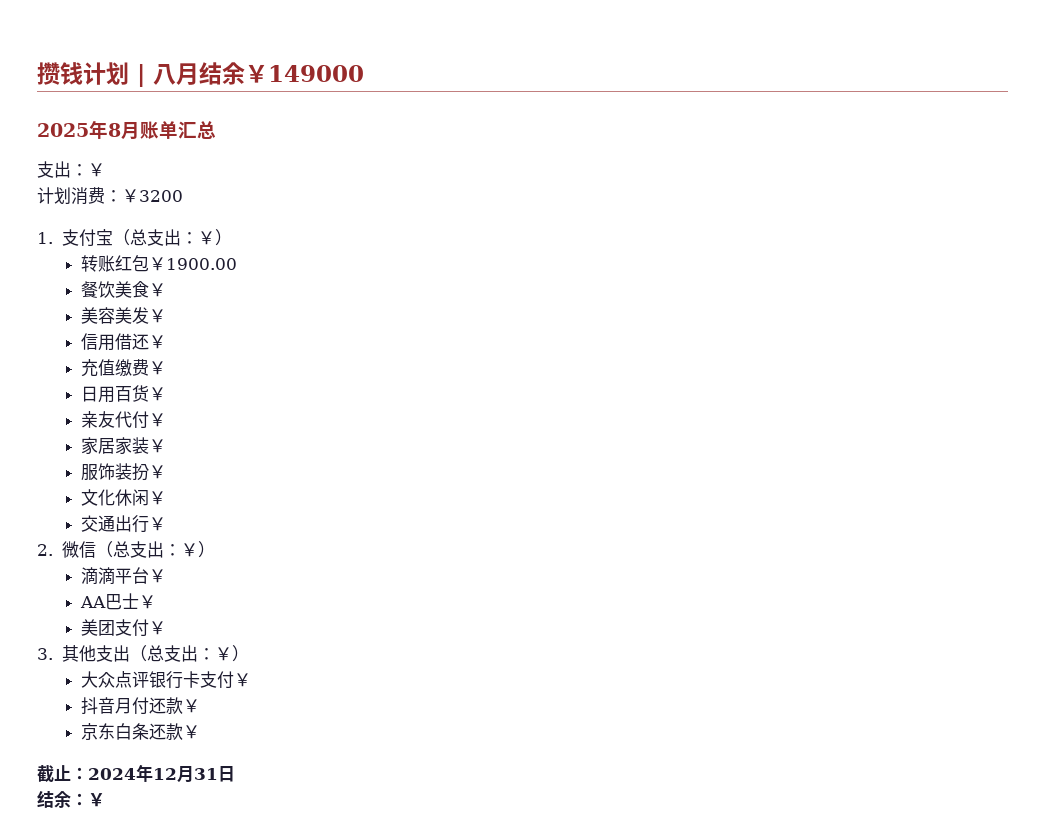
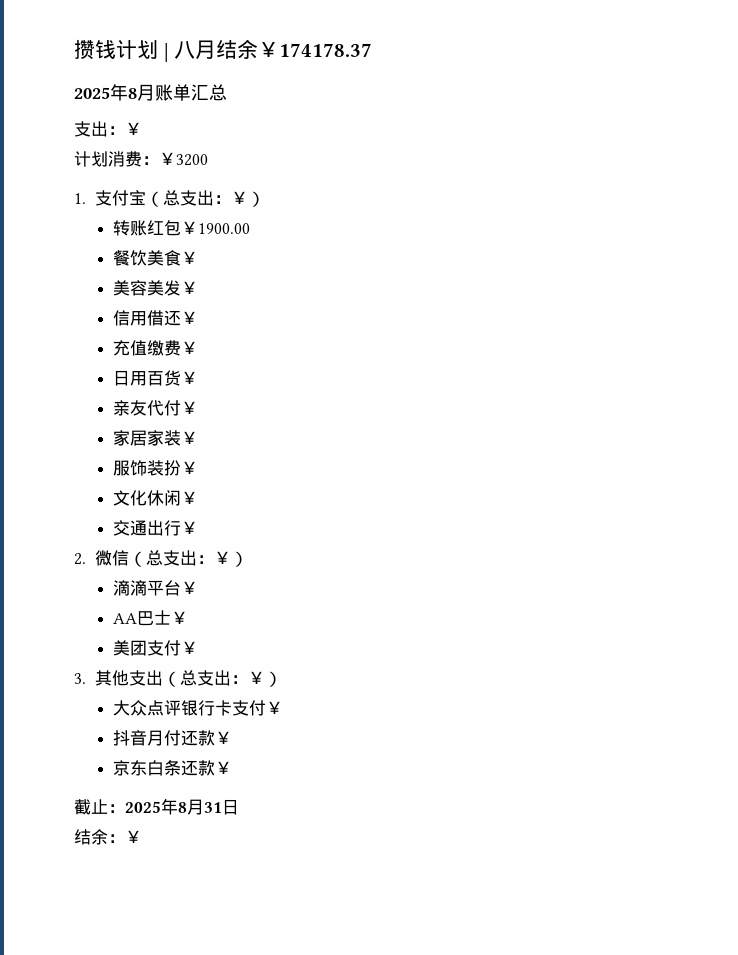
- 攒钱计划 | 八月结余￥149000
+ 攒钱计划 | 八月结余￥174178.37
- 截止：2024年12月31日
+ 截止：2025年8月31日

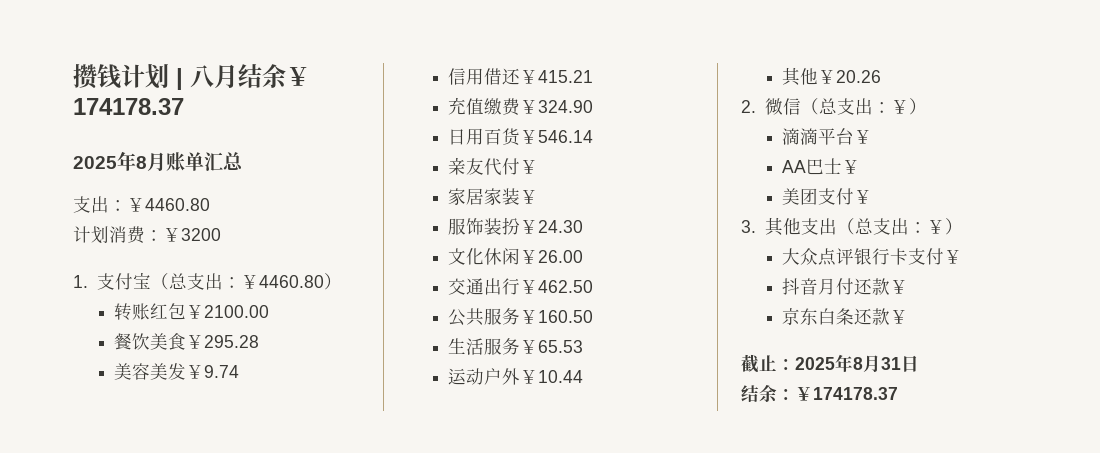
  2025年8月账单汇总
- 支出：￥
+ 支出：￥4460.80
- 1.支付宝（总支出：￥）
+ 1.支付宝（总支出：￥4460.80）
- 转账红包￥1900.00
+ 转账红包￥2100.00
- 餐饮美食￥
+ 餐饮美食￥295.28
- 美容美发￥
+ 美容美发￥9.74
- 信用借还￥
+ 信用借还￥415.21
- 充值缴费￥
+ 充值缴费￥324.90
- 日用百货￥
+ 日用百货￥546.14
- 服饰装扮￥
+ 服饰装扮￥24.30
- 文化休闲￥
+ 文化休闲￥26.00
- 交通出行￥
+ 交通出行￥462.50
+ 公共服务￥160.50
+ 生活服务￥65.53
+ 运动户外￥10.44
+ 其他￥20.26
- 结余：￥
+ 结余：￥174178.37

